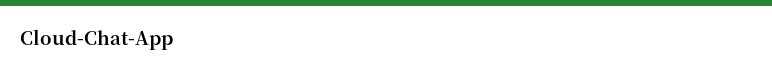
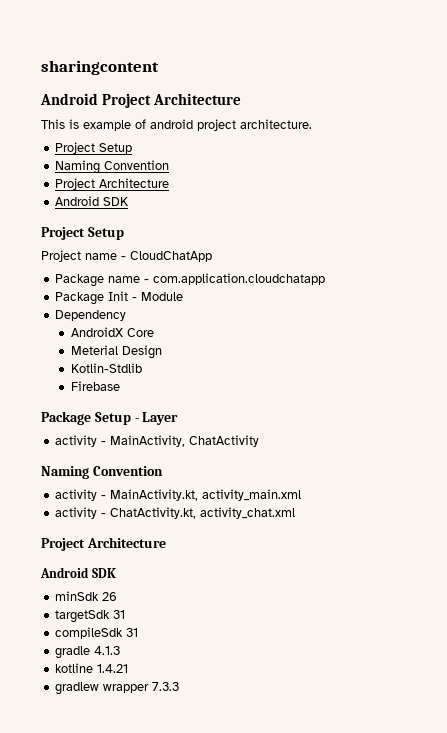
- Cloud-Chat-App
+ sharingcontent
+ Android Project Architecture
+ This is example of android project architecture.
+ Project Setup
+ Naming Convention
+ Project Architecture
+ Android SDK
+ Project Setup
+ Project name - CloudChatApp
+ Package name - com.application.cloudchatapp
+ Package Init - Module
+ Dependency
+ AndroidX Core
+ Meterial Design
+ Kotlin-Stdlib
+ Firebase
+ Package Setup - Layer
+ activity - MainActivity, ChatActivity
+ Naming Convention
+ activity - MainActivity.kt, activity_main.xml
+ activity - ChatActivity.kt, activity_chat.xml
+ Project Architecture
+ Android SDK
+ minSdk 26
+ targetSdk 31
+ compileSdk 31
+ gradle 4.1.3
+ kotline 1.4.21
+ gradlew wrapper 7.3.3

